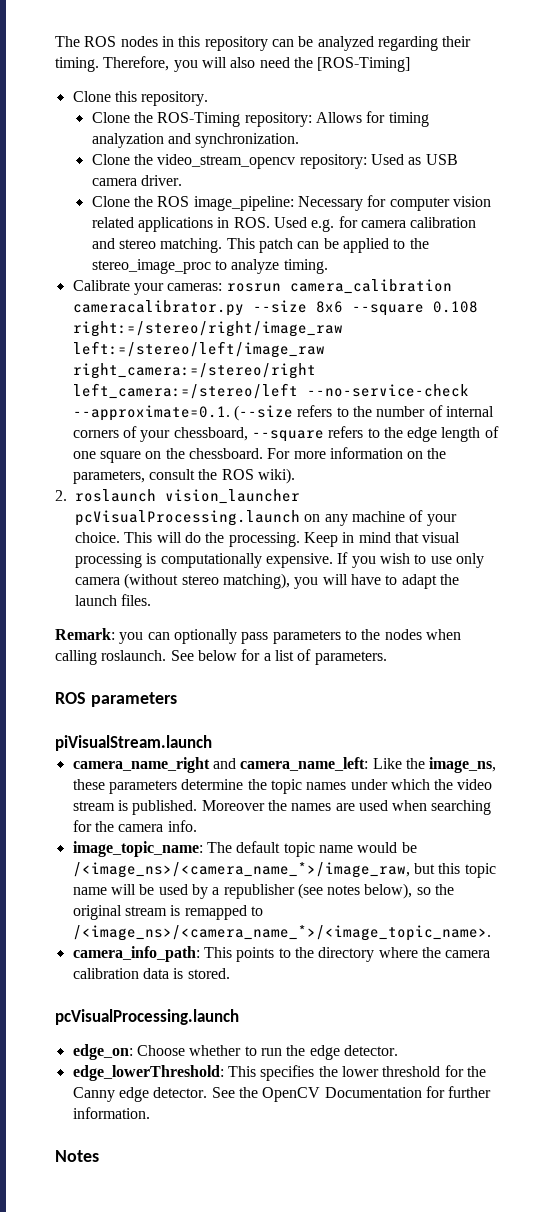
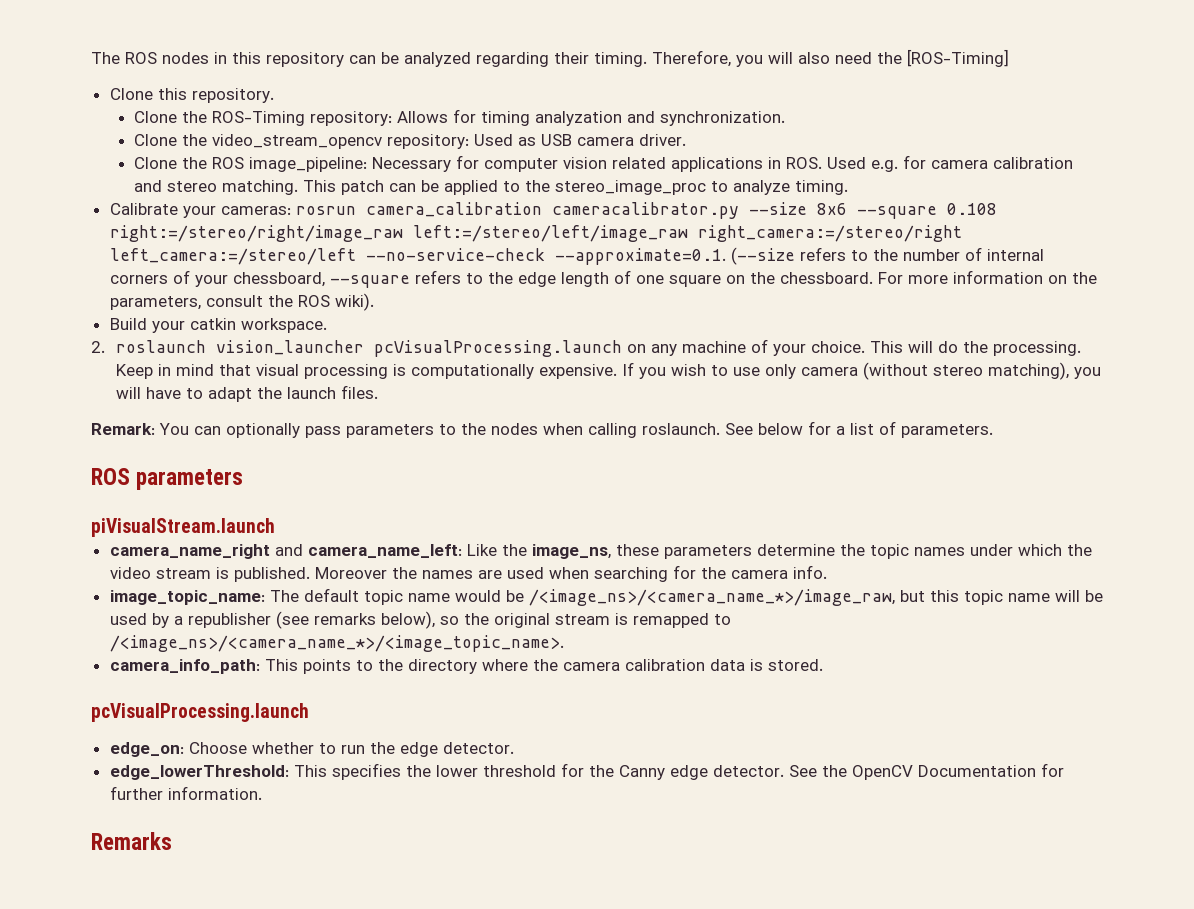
+ Build your catkin workspace.
- Remark: you can optionally pass parameters to the nodes when calling roslaunch.
+ Remark: You can optionally pass parameters to the nodes when calling roslaunch.
- image_topic_name: The default topic name would be /<image_ns>/<camera_name_*>/image_raw, but this topic name will be used by a republisher (see notes below), so the original stream is remapped to /<image_ns>/<camera_name_*>/<image_topic_name>.
+ image_topic_name: The default topic name would be /<image_ns>/<camera_name_*>/image_raw, but this topic name will be used by a republisher (see remarks below), so the original stream is remapped to /<image_ns>/<camera_name_*>/<image_topic_name>.
- Notes
+ Remarks

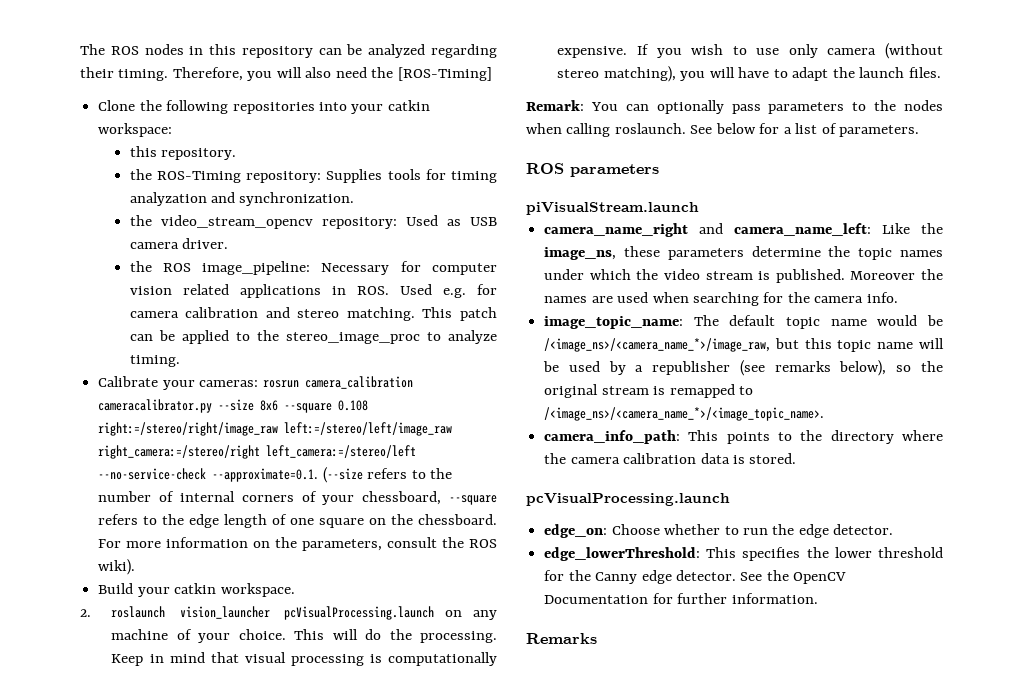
- Clone this repository.
+ Clone the following repositories into your catkin workspace:
+ this repository.
- Clone the ROS-Timing repository: Allows for timing analyzation and synchronization.
+ the ROS-Timing repository: Supplies tools for timing analyzation and synchronization.
- Clone the video_stream_opencv repository: Used as USB camera driver.
+ the video_stream_opencv repository: Used as USB camera driver.
- Clone the ROS image_pipeline: Necessary for computer vision related applications in ROS. Used e.g. for camera calibration and stereo matching.
+ the ROS image_pipeline: Necessary for computer vision related applications in ROS. Used e.g. for camera calibration and stereo matching.

